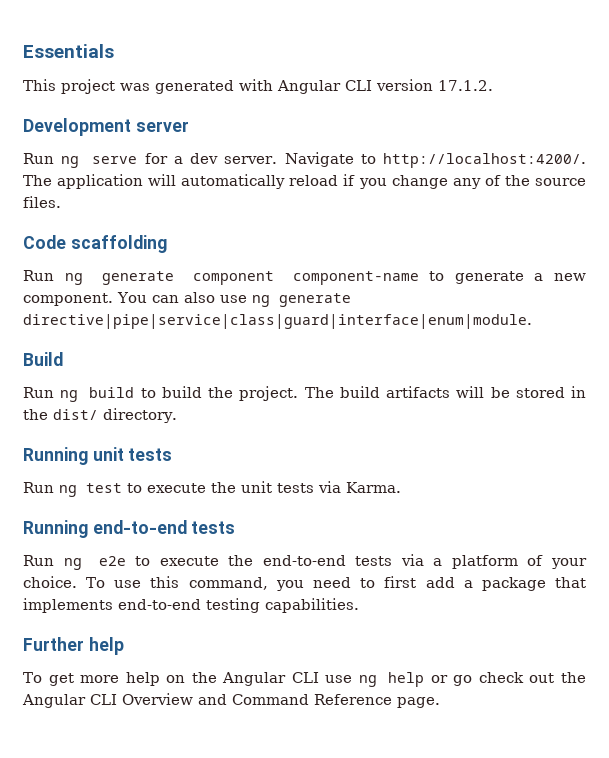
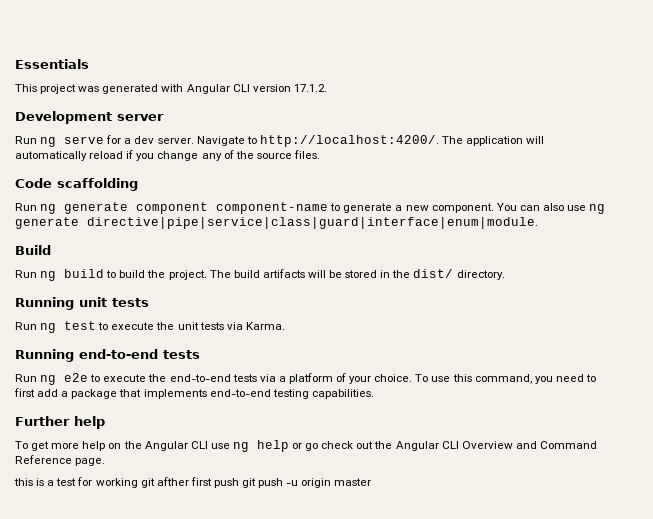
+ this is a test for working git afther first push git push -u origin master

